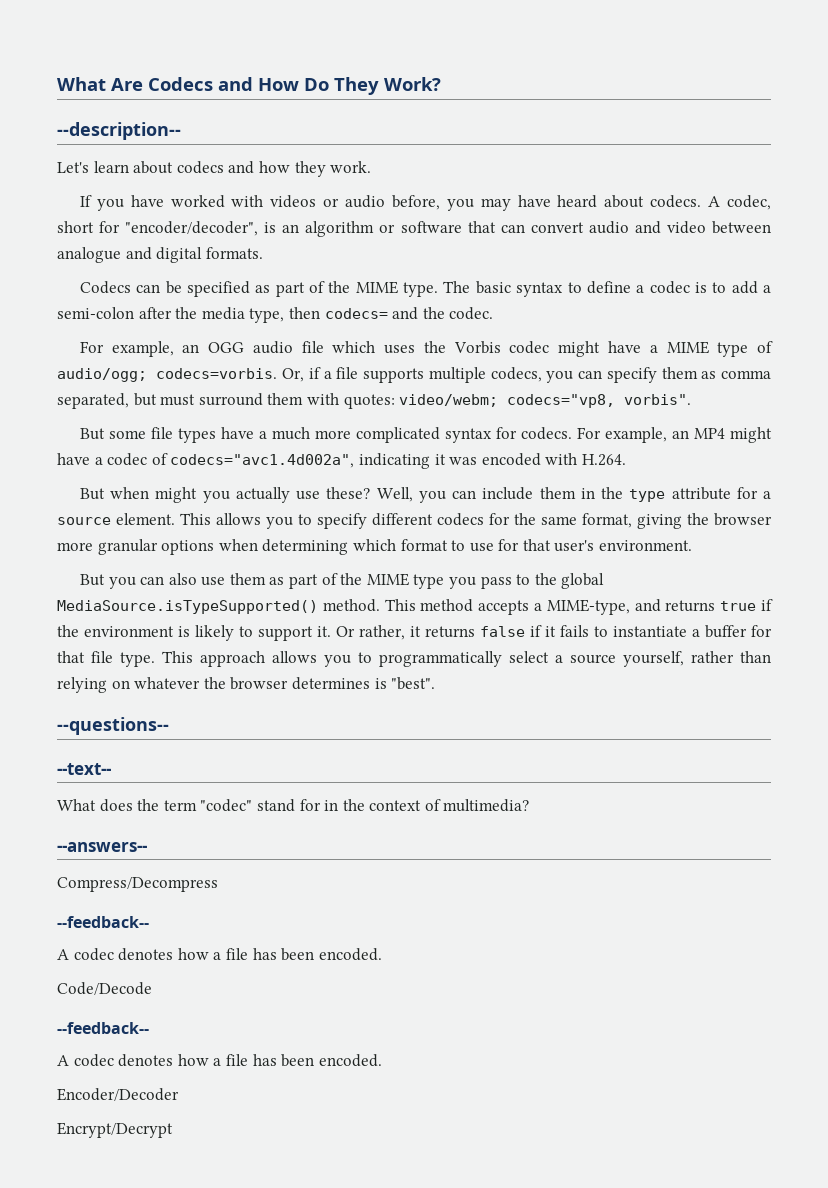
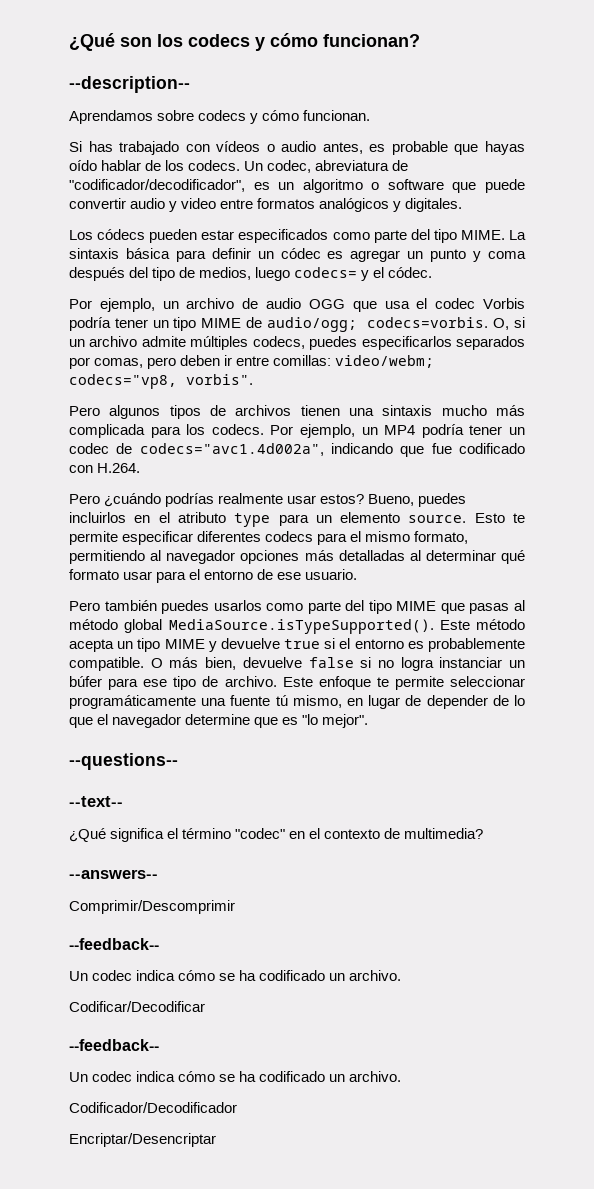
- What Are Codecs and How Do They Work?
+ ¿Qué son los codecs y cómo funcionan?
  --description--
- Let's learn about codecs and how they work.
- If you have worked with videos or audio before, you may have heard about codecs. A codec, short for "encoder/decoder", is an algorithm or software that can convert audio and video between analogue and digital formats.
- Codecs can be specified as part of the MIME type. The basic syntax to define a codec is to add a semi-colon after the media type, then codecs= and the codec.
- For example, an OGG audio file which uses the Vorbis codec might have a MIME type of audio/ogg; codecs=vorbis. Or, if a file supports multiple codecs, you can specify them as comma separated, but must surround them with quotes: video/webm; codecs="vp8, vorbis".
- But some file types have a much more complicated syntax for codecs. For example, an MP4 might have a codec of codecs="avc1.4d002a", indicating it was encoded with H.264.
- But when might you actually use these? Well, you can include them in the type attribute for a source element. This allows you to specify different codecs for the same format, giving the browser more granular options when determining which format to use for that user's environment.
- But you can also use them as part of the MIME type you pass to the global MediaSource.isTypeSupported() method. This method accepts a MIME-type, and returns true if the environment is likely to support it. Or rather, it returns false if it fails to instantiate a buffer for that file type. This approach allows you to programmatically select a source yourself, rather than relying on whatever the browser determines is "best".
+ Aprendamos sobre codecs y cómo funcionan.
+ Si has trabajado con vídeos o audio antes, es probable que hayas oído hablar de los codecs. Un codec, abreviatura de "codificador/decodificador", es un algoritmo o software que puede convertir audio y video entre formatos analógicos y digitales.
+ Los códecs pueden estar especificados como parte del tipo MIME. La sintaxis básica para definir un códec es agregar un punto y coma después del tipo de medios, luego codecs= y el códec.
+ Por ejemplo, un archivo de audio OGG que usa el codec Vorbis podría tener un tipo MIME de audio/ogg; codecs=vorbis. O, si un archivo admite múltiples codecs, puedes especificarlos separados por comas, pero deben ir entre comillas: video/webm; codecs="vp8, vorbis".
+ Pero algunos tipos de archivos tienen una sintaxis mucho más complicada para los codecs. Por ejemplo, un MP4 podría tener un codec de codecs="avc1.4d002a", indicando que fue codificado con H.264.
+ Pero ¿cuándo podrías realmente usar estos? Bueno, puedes incluirlos en el atributo type para un elemento source. Esto te permite especificar diferentes codecs para el mismo formato, permitiendo al navegador opciones más detalladas al determinar qué formato usar para el entorno de ese usuario.
+ Pero también puedes usarlos como parte del tipo MIME que pasas al método global MediaSource.isTypeSupported(). Este método acepta un tipo MIME y devuelve true si el entorno es probablemente compatible. O más bien, devuelve false si no logra instanciar un búfer para ese tipo de archivo. Este enfoque te permite seleccionar programáticamente una fuente tú mismo, en lugar de depender de lo que el navegador determine que es "lo mejor".
  --questions--
  --text--
- What does the term "codec" stand for in the context of multimedia?
+ ¿Qué significa el término "codec" en el contexto de multimedia?
- Compress/Decompress
+ Comprimir/Descomprimir
  --feedback--
- A codec denotes how a file has been encoded.
- Code/Decode
+ Un codec indica cómo se ha codificado un archivo.
+ Codificar/Decodificar
  --feedback--
- A codec denotes how a file has been encoded.
- Encoder/Decoder
- Encrypt/Decrypt
+ Un codec indica cómo se ha codificado un archivo.
+ Codificador/Decodificador
+ Encriptar/Desencriptar

